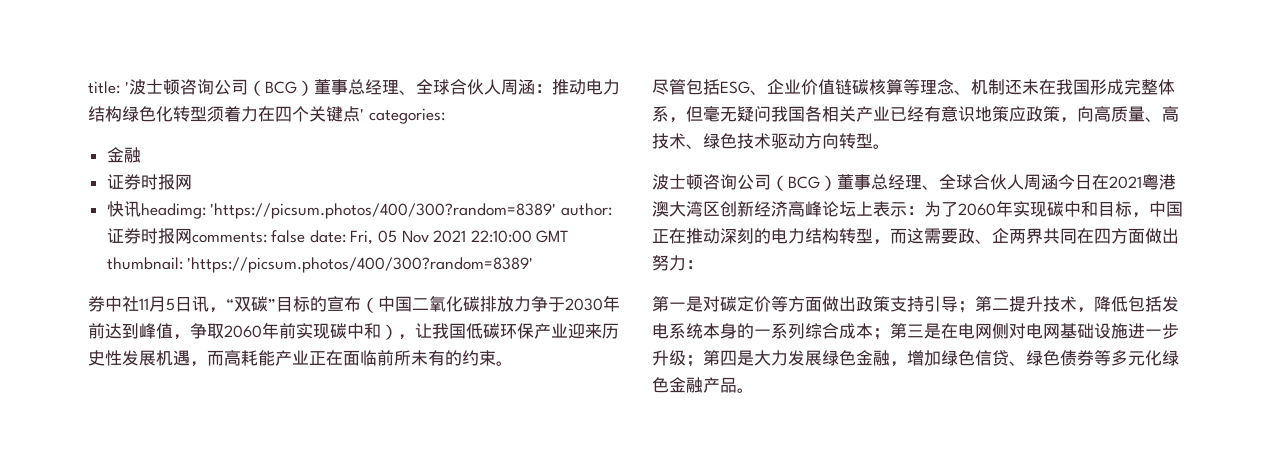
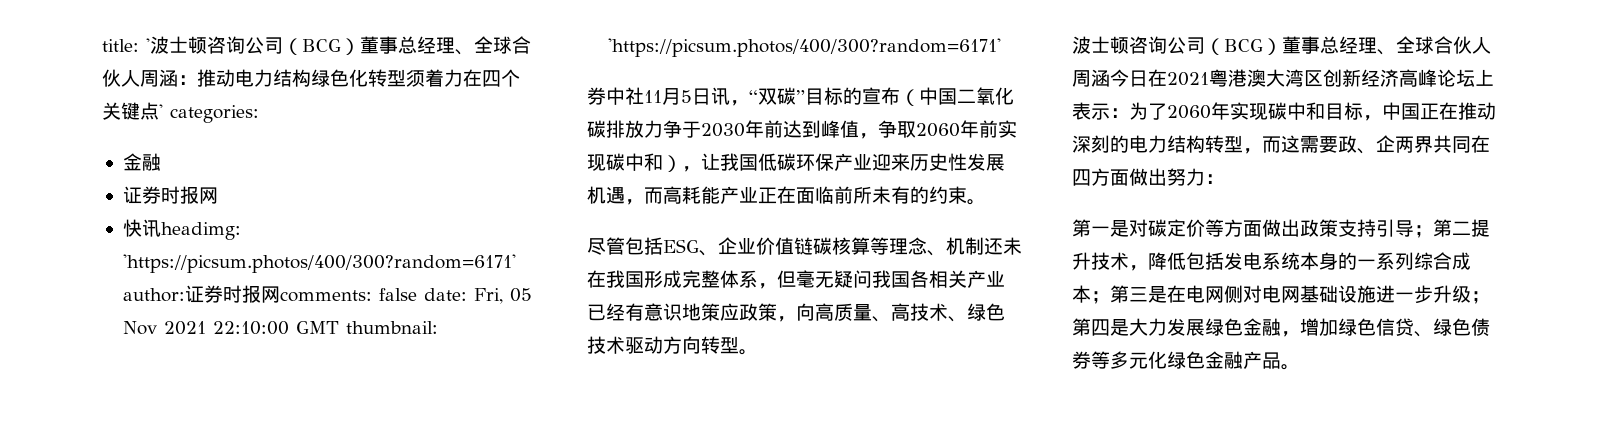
- 快讯headimg: 'https://picsum.photos/400/300?random=8389' author:证券时报网comments: false date: Fri, 05 Nov 2021 22:10:00 GMT thumbnail: 'https://picsum.photos/400/300?random=8389'
+ 快讯headimg: 'https://picsum.photos/400/300?random=6171' author:证券时报网comments: false date: Fri, 05 Nov 2021 22:10:00 GMT thumbnail: 'https://picsum.photos/400/300?random=6171'

